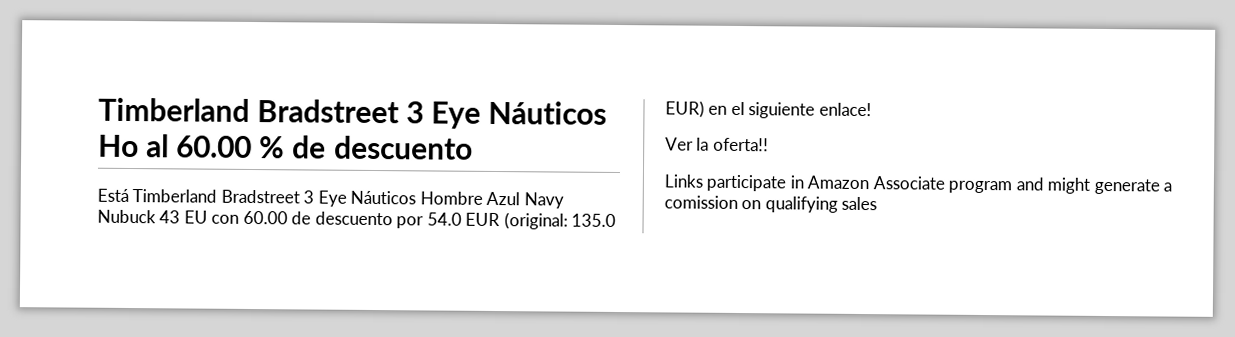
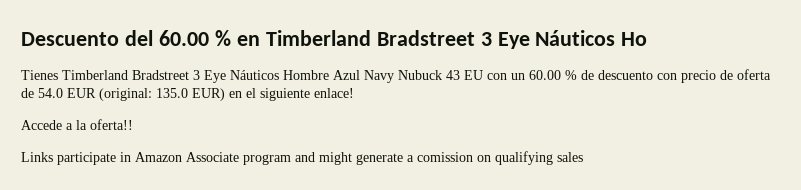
- Timberland Bradstreet 3 Eye Náuticos Ho al 60.00 % de descuento
- Está Timberland Bradstreet 3 Eye Náuticos Hombre Azul Navy Nubuck 43 EU con 60.00 de descuento por 54.0 EUR (original: 135.0 EUR) en el siguiente enlace!
+ Descuento del 60.00 % en Timberland Bradstreet 3 Eye Náuticos Ho
+ Tienes Timberland Bradstreet 3 Eye Náuticos Hombre Azul Navy Nubuck 43 EU con un 60.00 % de descuento con precio de oferta de 54.0 EUR (original: 135.0 EUR) en el siguiente enlace!
- Ver la oferta!!
+ Accede a la oferta!!

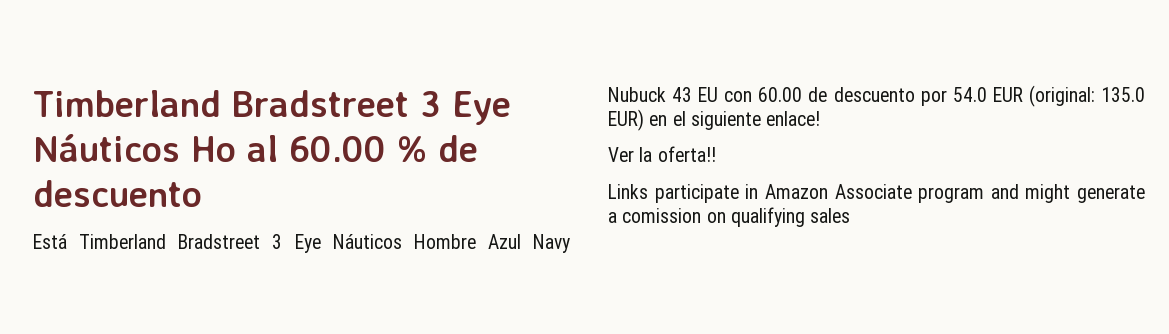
- Descuento del 60.00 % en Timberland Bradstreet 3 Eye Náuticos Ho
- Tienes Timberland Bradstreet 3 Eye Náuticos Hombre Azul Navy Nubuck 43 EU con un 60.00 % de descuento con precio de oferta de 54.0 EUR (original: 135.0 EUR) en el siguiente enlace!
+ Timberland Bradstreet 3 Eye Náuticos Ho al 60.00 % de descuento
+ Está Timberland Bradstreet 3 Eye Náuticos Hombre Azul Navy Nubuck 43 EU con 60.00 de descuento por 54.0 EUR (original: 135.0 EUR) en el siguiente enlace!
- Accede a la oferta!!
+ Ver la oferta!!

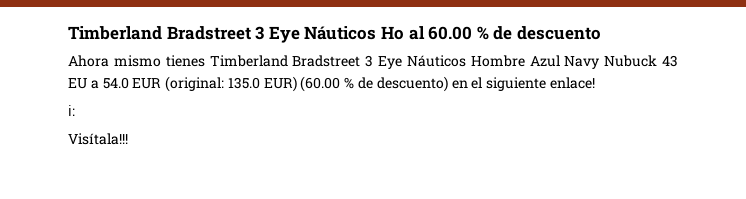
- Está Timberland Bradstreet 3 Eye Náuticos Hombre Azul Navy Nubuck 43 EU con 60.00 de descuento por 54.0 EUR (original: 135.0 EUR) en el siguiente enlace!
+ Ahora mismo tienes Timberland Bradstreet 3 Eye Náuticos Hombre Azul Navy Nubuck 43 EU a 54.0 EUR (original: 135.0 EUR) (60.00 % de descuento) en el siguiente enlace!
- Ver la oferta!!
- Links participate in Amazon Associate program and might generate a comission on qualifying sales
+ ℹ:
+ Visítala!!!

